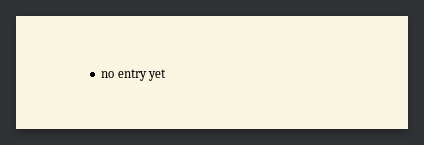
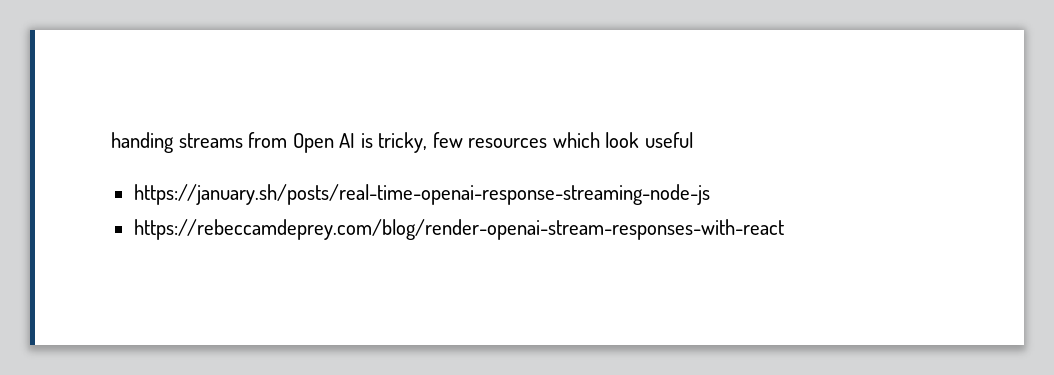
- no entry yet
+ handing streams from Open AI is tricky, few resources which look useful
+ https://january.sh/posts/real-time-openai-response-streaming-node-js
+ https://rebeccamdeprey.com/blog/render-openai-stream-responses-with-react

